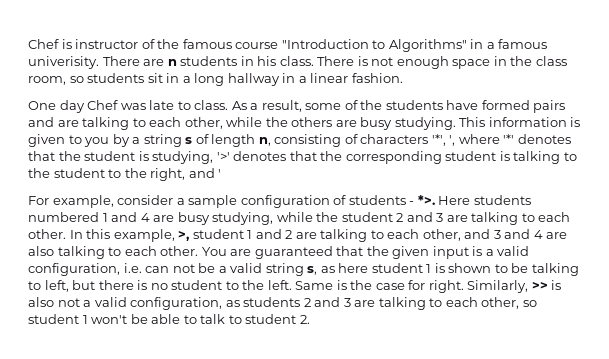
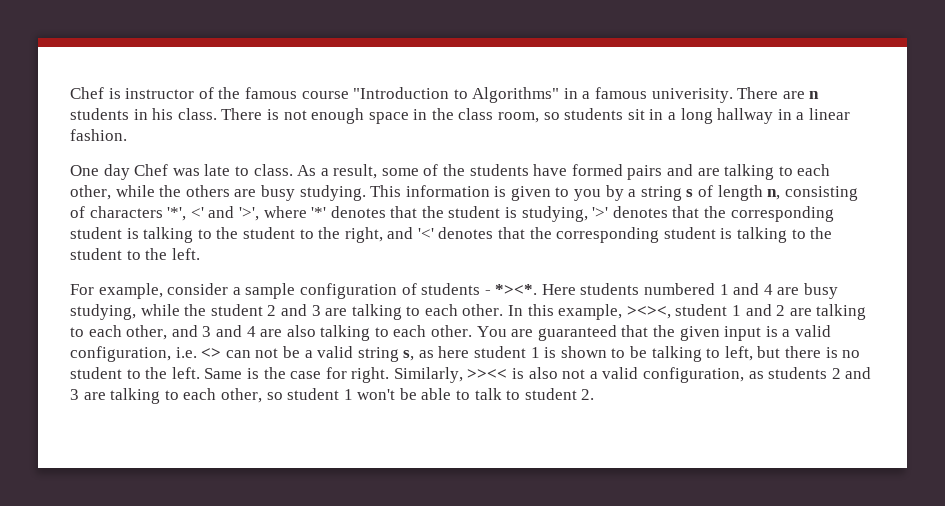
- This information is given to you by a string s of length n, consisting of characters '*', ', where '*' denotes that the student is studying, '>' denotes that the corresponding student is talking to the student to the right, and '
+ This information is given to you by a string s of length n, consisting of characters '*', <' and '>', where '*' denotes that the student is studying, '>' denotes that the corresponding student is talking to the student to the right, and '<' denotes that the corresponding student is talking to the student to the left.
- For example, consider a sample configuration of students - *>.
+ For example, consider a sample configuration of students - *><*.
- In this example, >, student 1 and 2 are talking to each other, and 3 and 4 are also talking to each other.
+ In this example, ><><, student 1 and 2 are talking to each other, and 3 and 4 are also talking to each other.
- You are guaranteed that the given input is a valid configuration, i.e. can not be a valid string s, as here student 1 is shown to be talking to left, but there is no student to the left.
+ You are guaranteed that the given input is a valid configuration, i.e. <> can not be a valid string s, as here student 1 is shown to be talking to left, but there is no student to the left.
- Similarly, >> is also not a valid configuration, as students 2 and 3 are talking to each other, so student 1 won't be able to talk to student 2.
+ Similarly, >><< is also not a valid configuration, as students 2 and 3 are talking to each other, so student 1 won't be able to talk to student 2.

